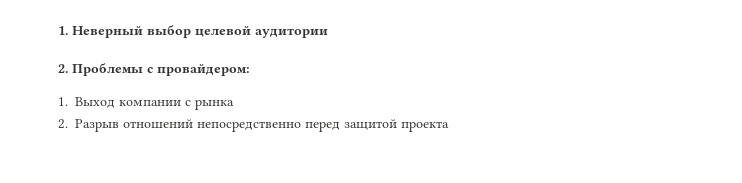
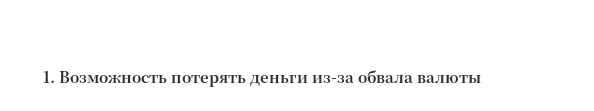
- 1. Неверный выбор целевой аудитории
- 2. Проблемы с провайдером:
- 1. Выход компании с рынка
- 2. Разрыв отношений непосредственно перед защитой проекта
+ 1. Возможность потерять деньги из-за обвала валюты

